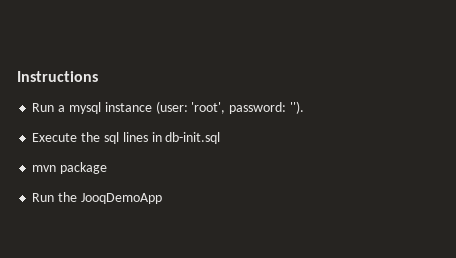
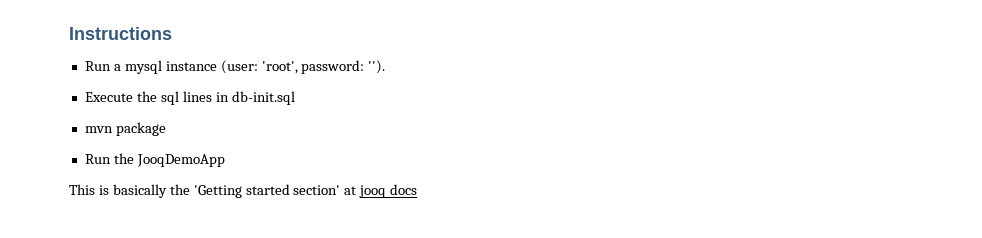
+ This is basically the 'Getting started section' at jooq docs

